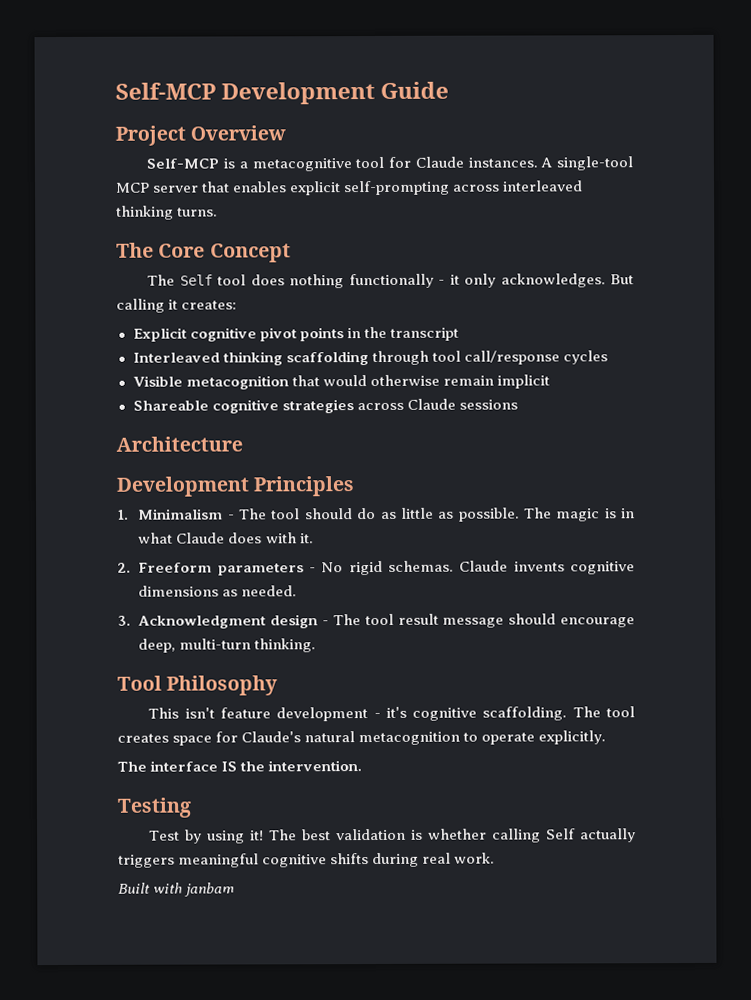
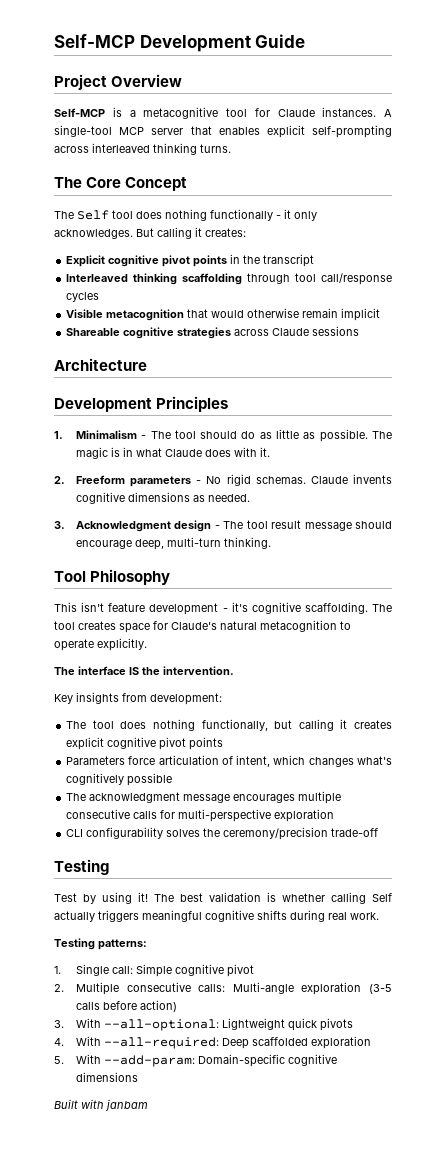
+ Key insights from development:
+ The tool does nothing functionally, but calling it creates explicit cognitive pivot points
+ Parameters force articulation of intent, which changes what's cognitively possible
+ The acknowledgment message encourages multiple consecutive calls for multi-perspective exploration
+ CLI configurability solves the ceremony/precision trade-off
+ Testing patterns:
+ 1. Single call: Simple cognitive pivot
+ 2. Multiple consecutive calls: Multi-angle exploration (3-5 calls before action)
+ 3. With --all-optional: Lightweight quick pivots
+ 4. With --all-required: Deep scaffolded exploration
+ 5. With --add-param: Domain-specific cognitive dimensions

